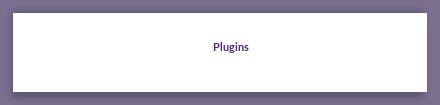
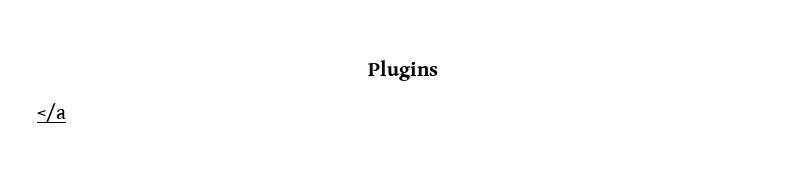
+ </a

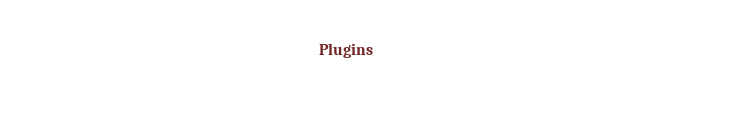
- </a

